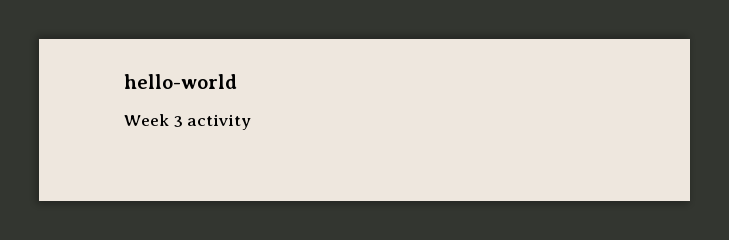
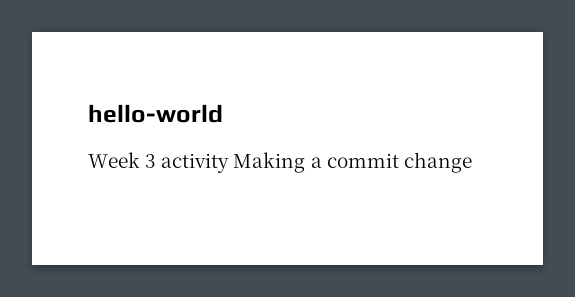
- Week 3 activity
+ Week 3 activity Making a commit change

